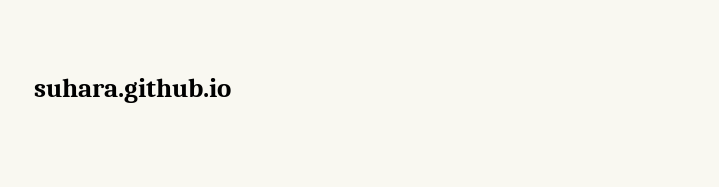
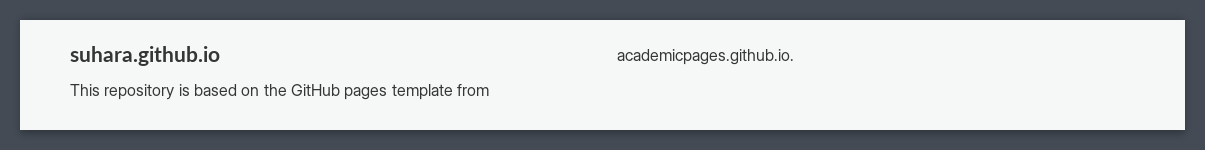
+ This repository is based on the GitHub pages template from academicpages.github.io.

